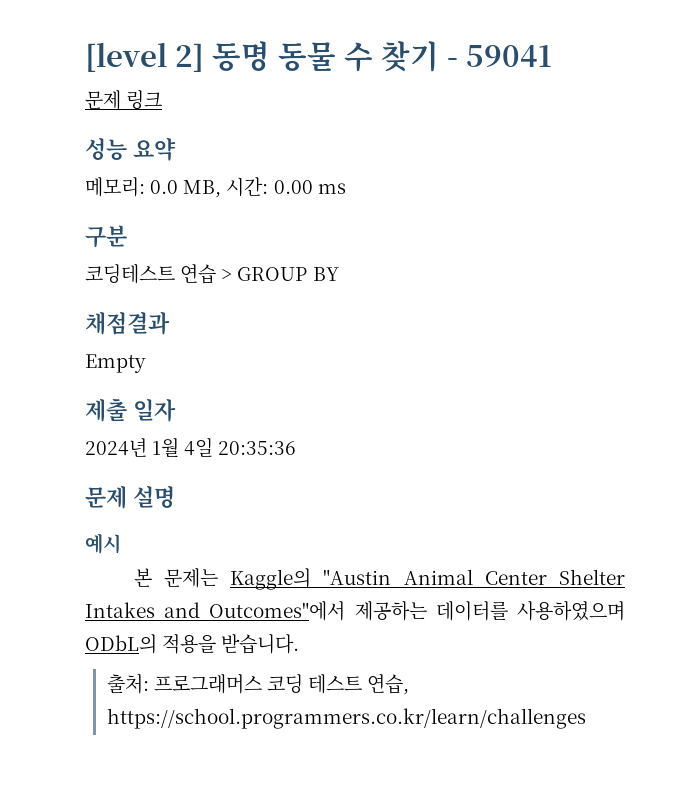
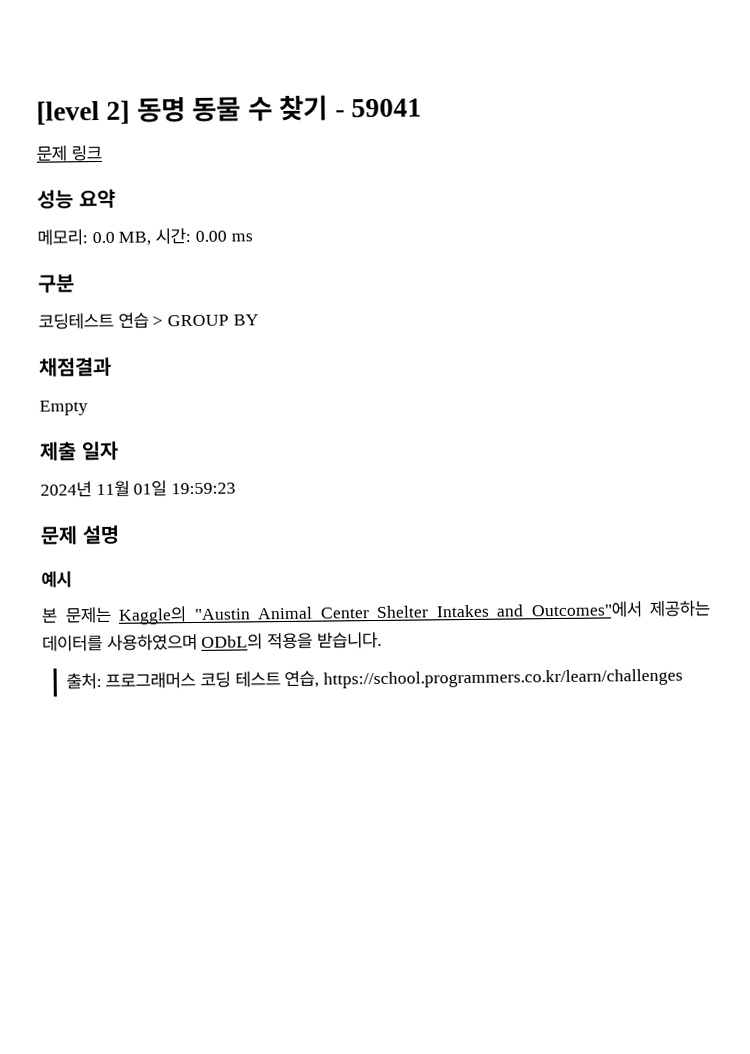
- 2024년 1월 4일 20:35:36
+ 2024년 11월 01일 19:59:23

